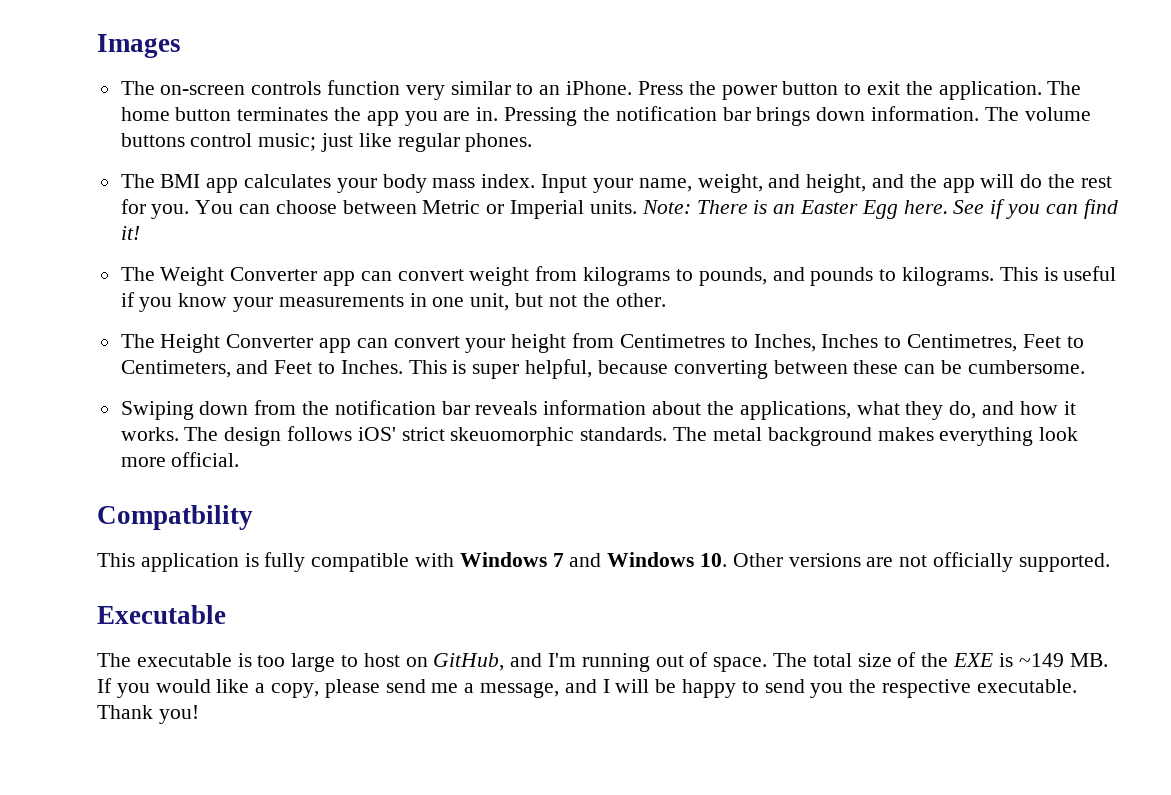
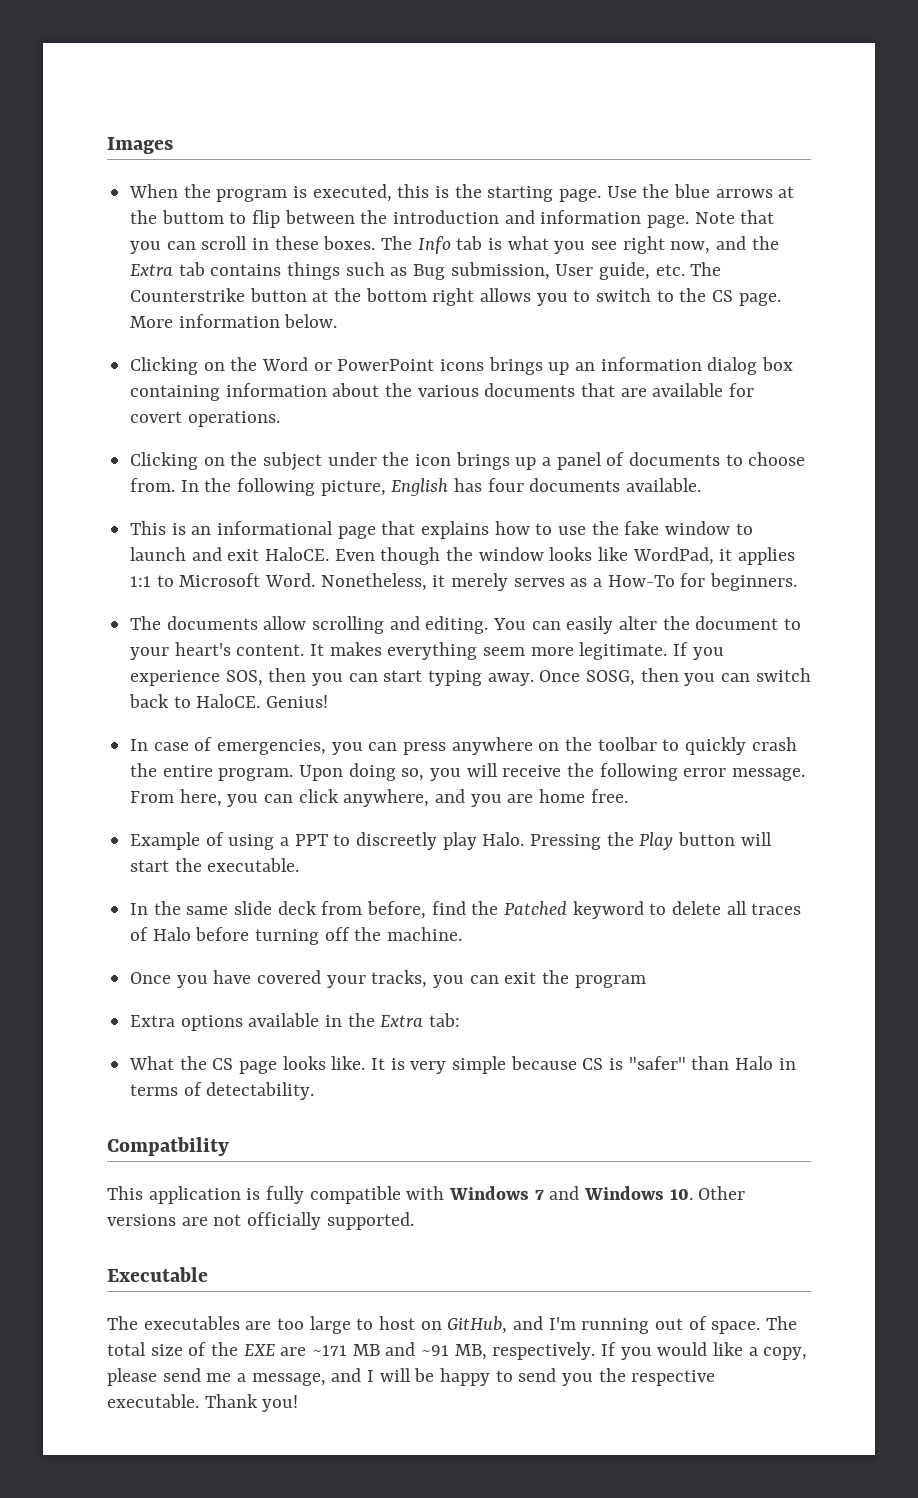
- The on-screen controls function very similar to an iPhone. Press the power button to exit the application. The home button terminates the app you are in. Pressing the notification bar brings down information. The volume buttons control music; just like regular phones.
- The BMI app calculates your body mass index. Input your name, weight, and height, and the app will do the rest for you. You can choose between Metric or Imperial units. Note: There is an Easter Egg here. See if you can find it!
- The Weight Converter app can convert weight from kilograms to pounds, and pounds to kilograms. This is useful if you know your measurements in one unit, but not the other.
- The Height Converter app can convert your height from Centimetres to Inches, Inches to Centimetres, Feet to Centimeters, and Feet to Inches. This is super helpful, because converting between these can be cumbersome.
- Swiping down from the notification bar reveals information about the applications, what they do, and how it works. The design follows iOS' strict skeuomorphic standards. The metal background makes everything look more official.
+ When the program is executed, this is the starting page. Use the blue arrows at the buttom to flip between the introduction and information page. Note that you can scroll in these boxes. The Info tab is what you see right now, and the Extra tab contains things such as Bug submission, User guide, etc. The Counterstrike button at the bottom right allows you to switch to the CS page. More information below.
+ Clicking on the Word or PowerPoint icons brings up an information dialog box containing information about the various documents that are available for covert operations.
+ Clicking on the subject under the icon brings up a panel of documents to choose from. In the following picture, English has four documents available.
+ This is an informational page that explains how to use the fake window to launch and exit HaloCE. Even though the window looks like WordPad, it applies 1:1 to Microsoft Word. Nonetheless, it merely serves as a How-To for beginners.
+ The documents allow scrolling and editing. You can easily alter the document to your heart's content. It makes everything seem more legitimate. If you experience SOS, then you can start typing away. Once SOSG, then you can switch back to HaloCE. Genius!
+ In case of emergencies, you can press anywhere on the toolbar to quickly crash the entire program. Upon doing so, you will receive the following error message. From here, you can click anywhere, and you are home free.
+ Example of using a PPT to discreetly play Halo. Pressing the Play button will start the executable.
+ In the same slide deck from before, find the Patched keyword to delete all traces of Halo before turning off the machine.
+ Once you have covered your tracks, you can exit the program
+ Extra options available in the Extra tab:
+ What the CS page looks like. It is very simple because CS is "safer" than Halo in terms of detectability.
- The executable is too large to host on GitHub, and I'm running out of space.
+ The executables are too large to host on GitHub, and I'm running out of space.
- The total size of the EXE is ~149 MB. If you would like a copy, please send me a message, and I will be happy to send you the respective executable.
+ The total size of the EXE are ~171 MB and ~91 MB, respectively. If you would like a copy, please send me a message, and I will be happy to send you the respective executable.

